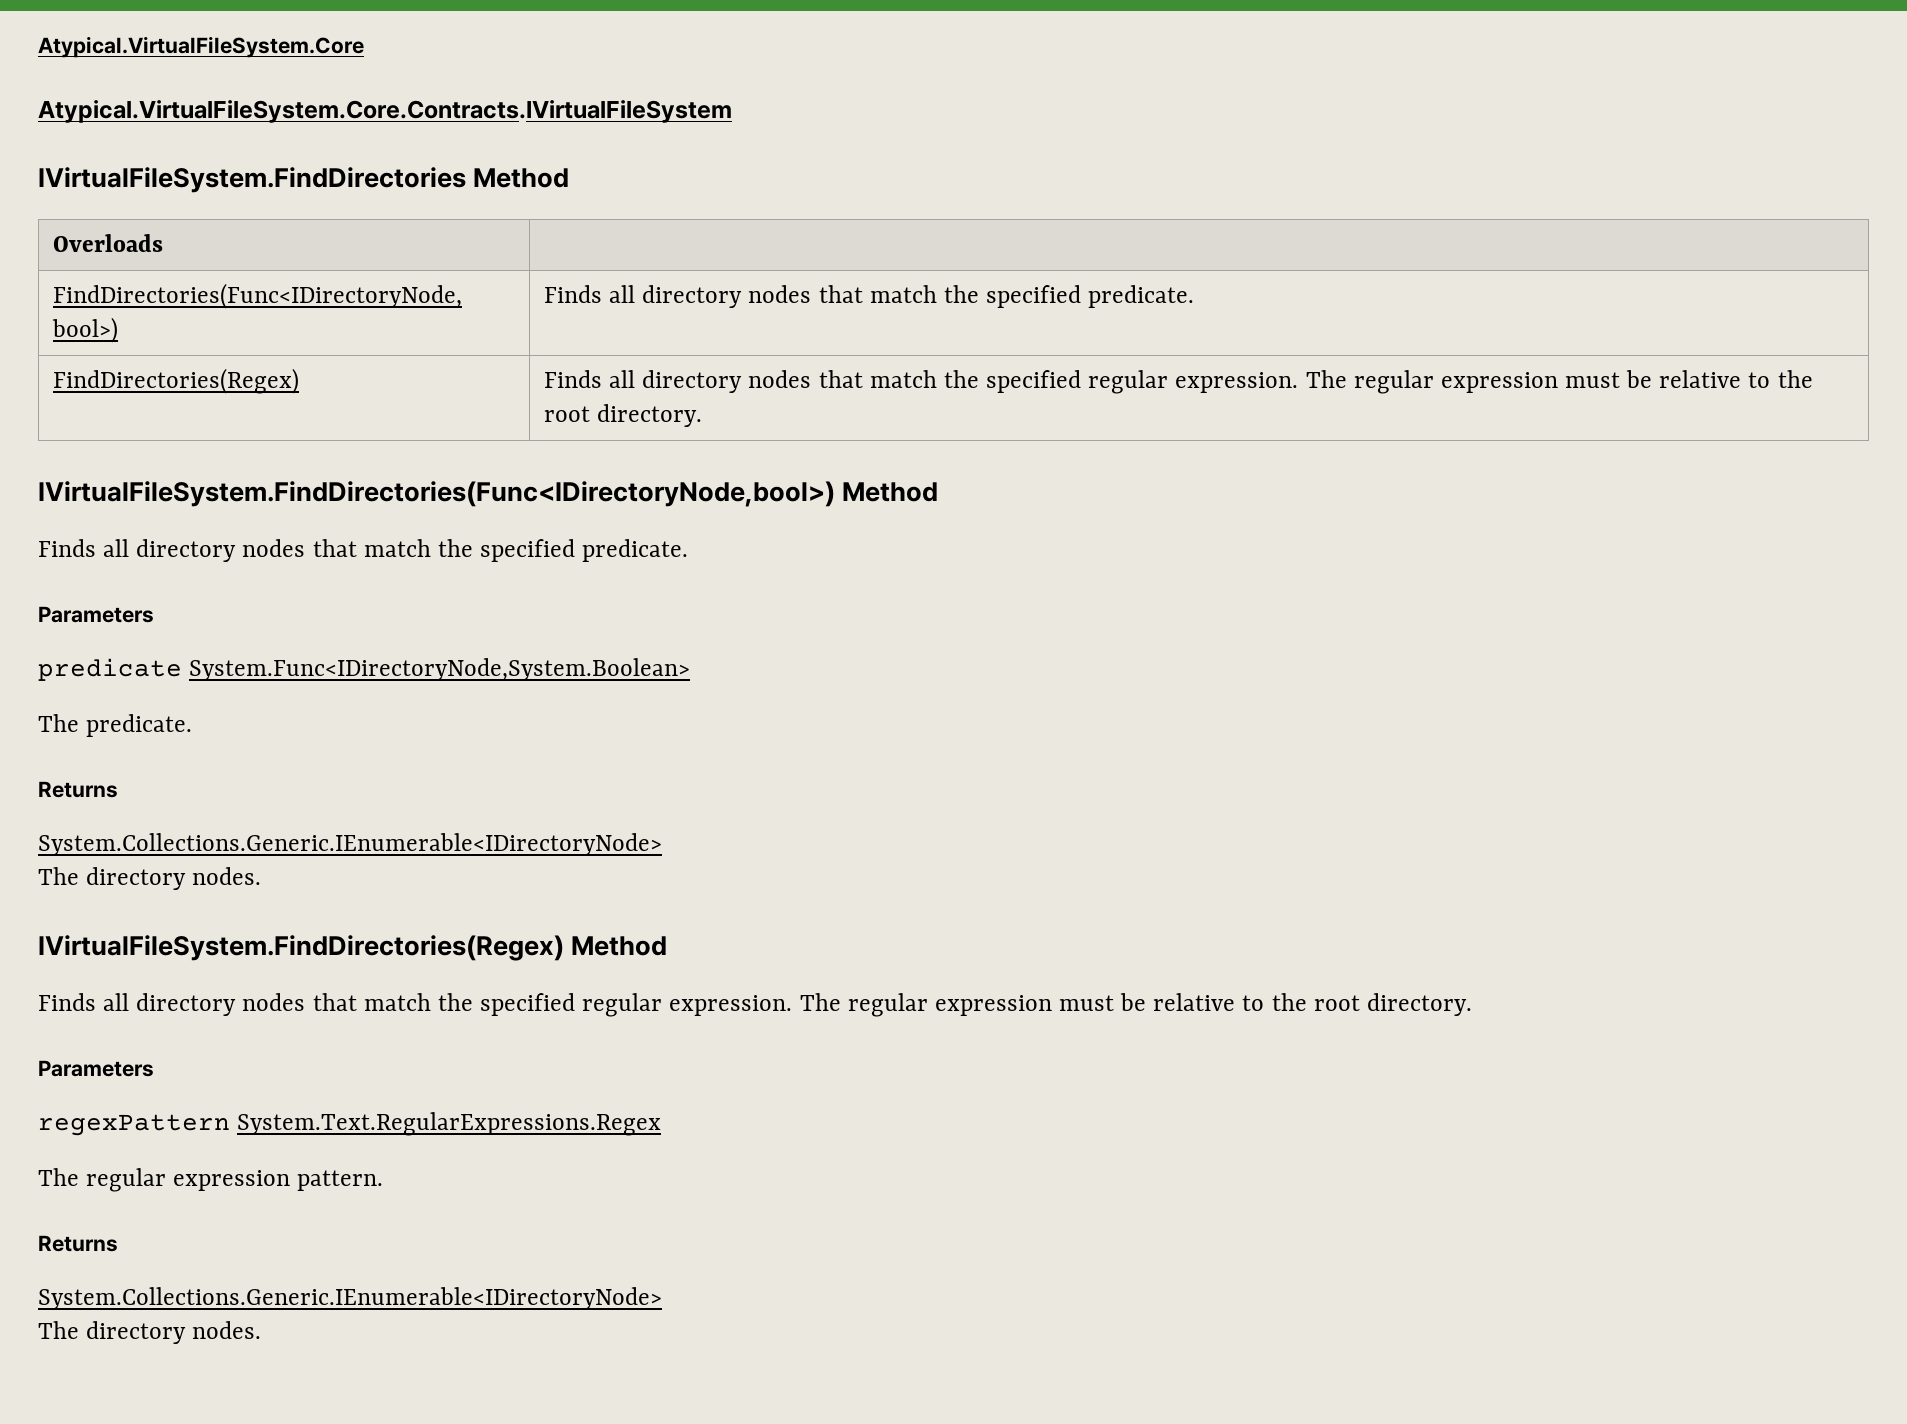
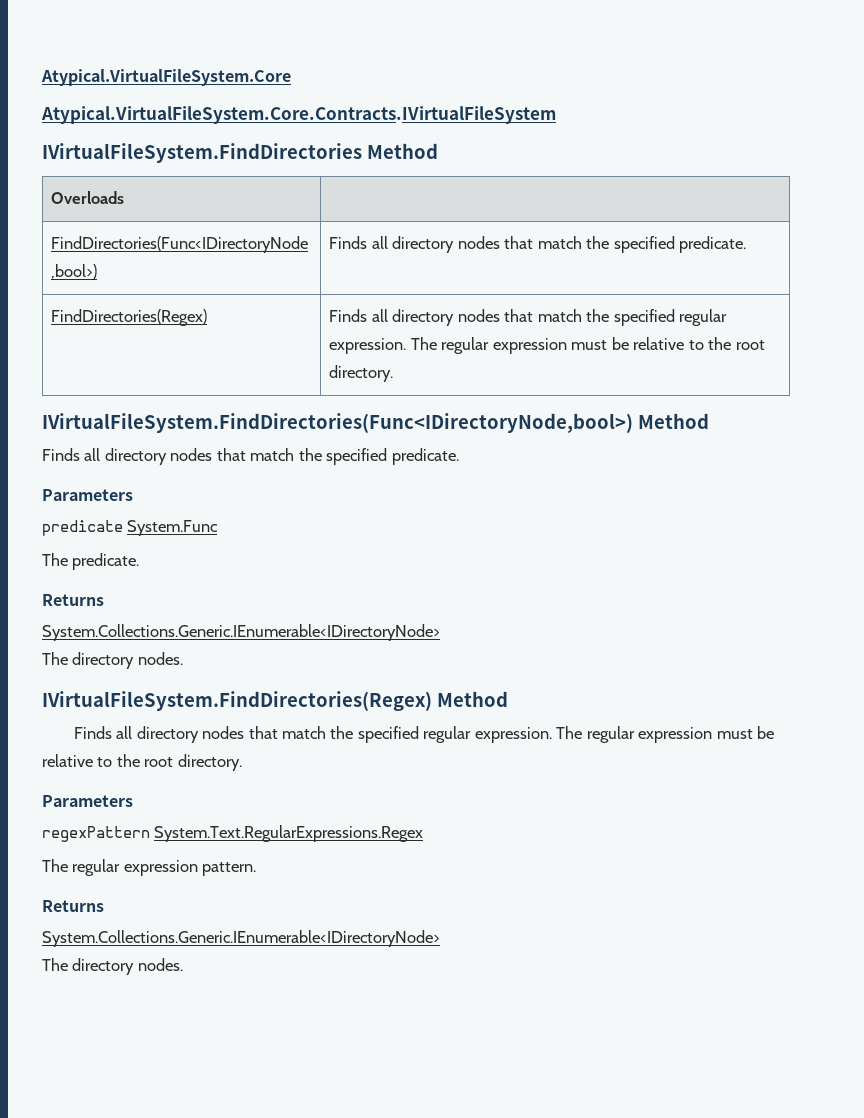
- predicate System.Func<IDirectoryNode,System.Boolean>
+ predicate System.Func

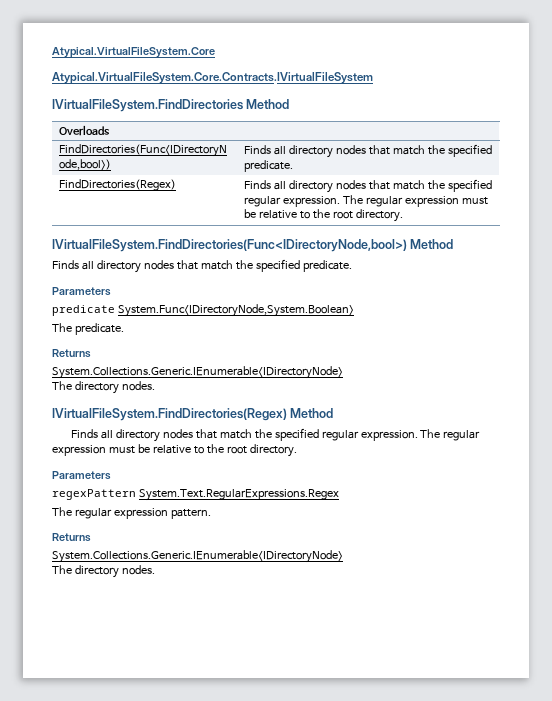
- predicate System.Func
+ predicate System.Func<IDirectoryNode,System.Boolean>

